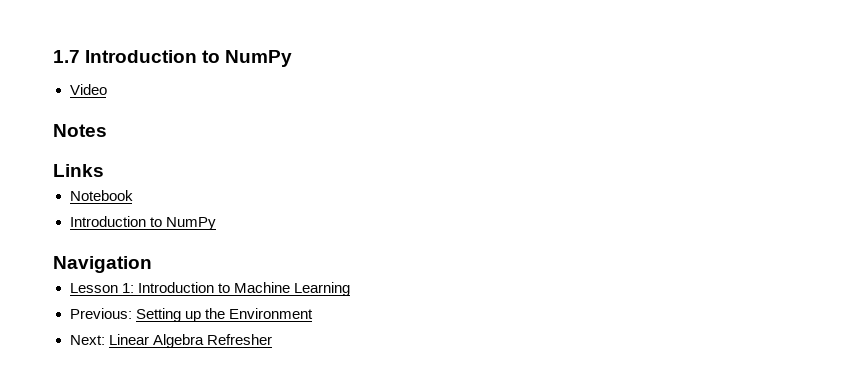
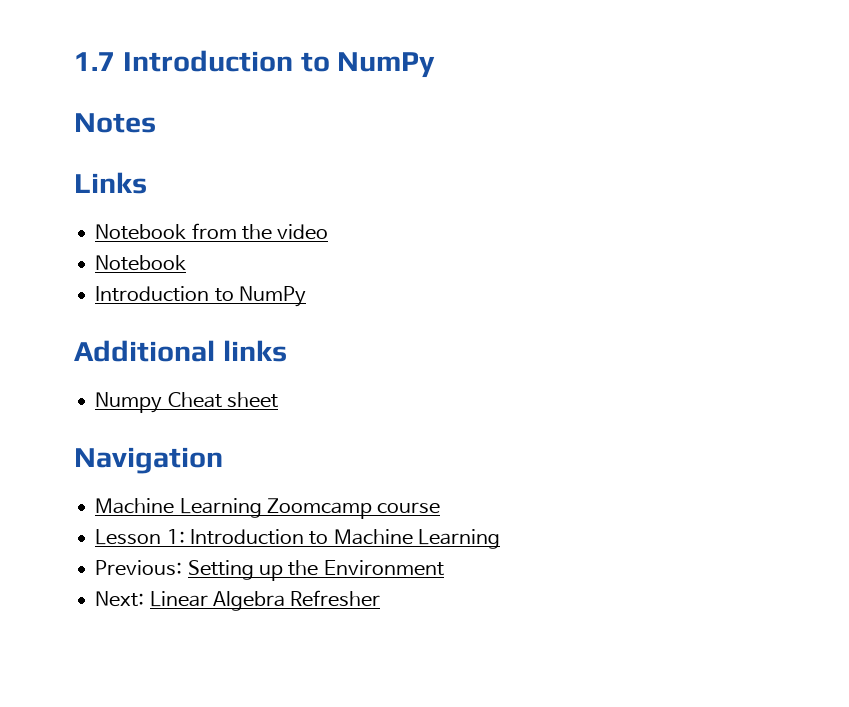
- Video
+ Notebook from the video
+ Additional links
+ Numpy Cheat sheet
  Navigation
+ Machine Learning Zoomcamp course

